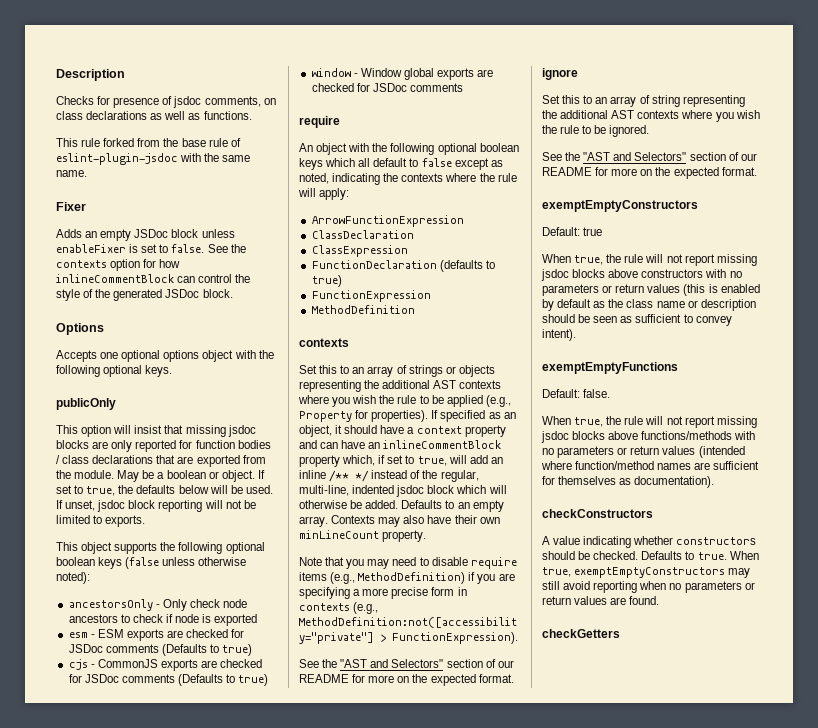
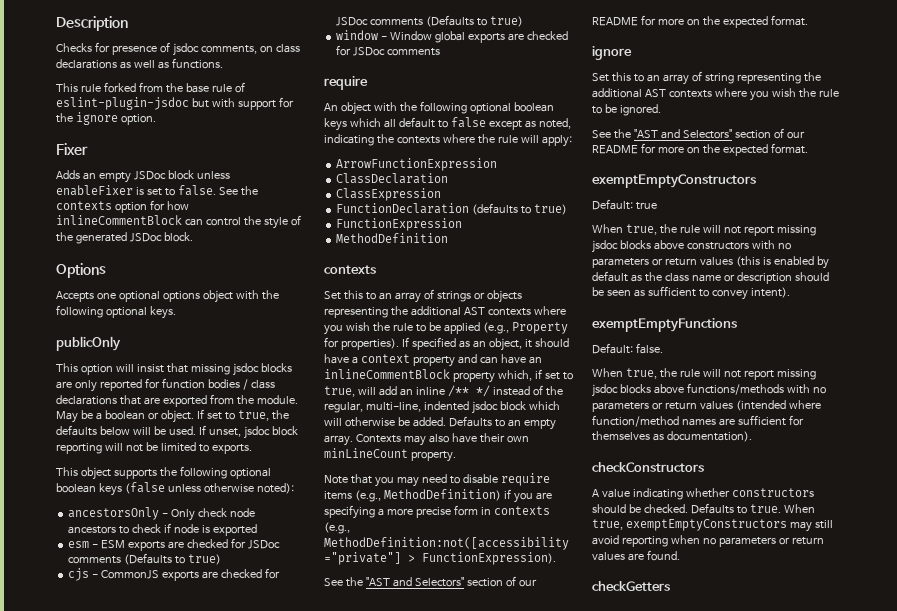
- This rule forked from the base rule of eslint-plugin-jsdoc with the same name.
+ This rule forked from the base rule of eslint-plugin-jsdoc but with support for the ignore option.

